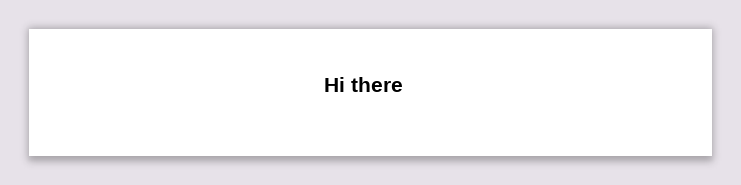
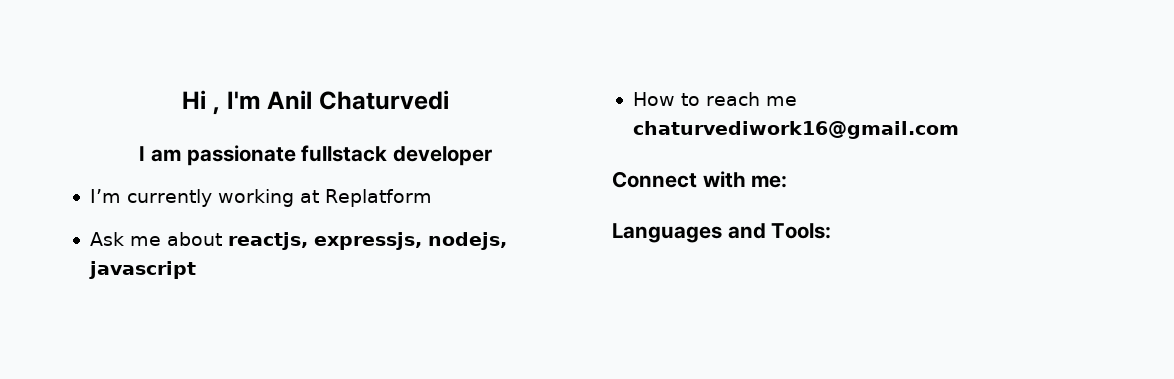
- Hi there
+ Hi , I'm Anil Chaturvedi
+ I am passionate fullstack developer
+ I’m currently working at Replatform
+ Ask me about reactjs, expressjs, nodejs, javascript
+ How to reach me chaturvediwork16@gmail.com
+ Connect with me:
+ Languages and Tools:

